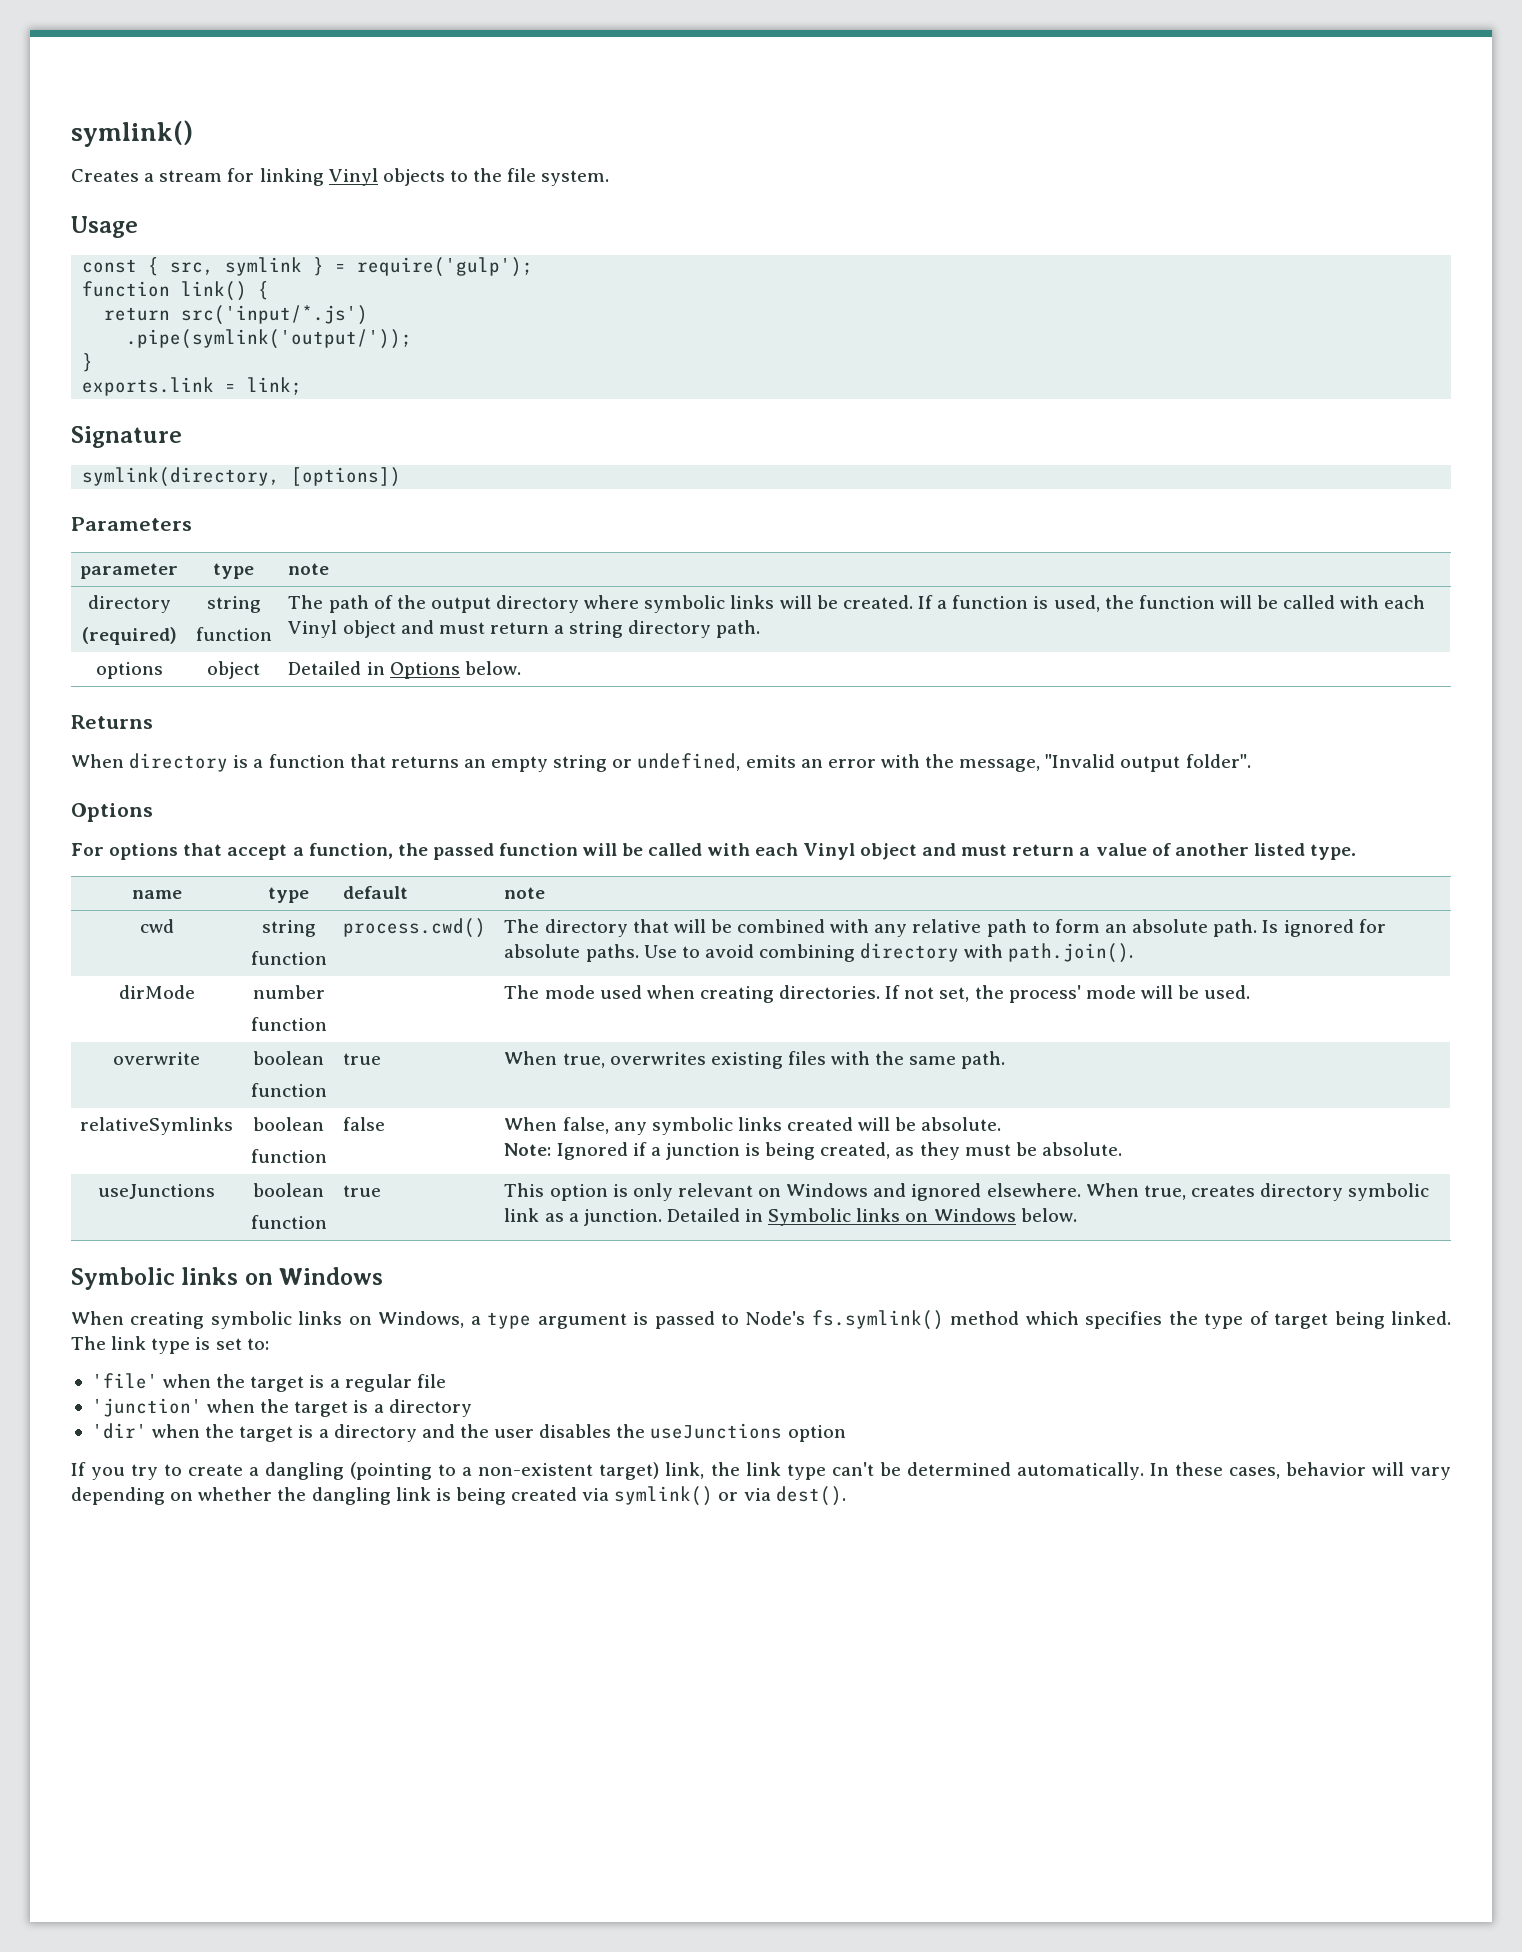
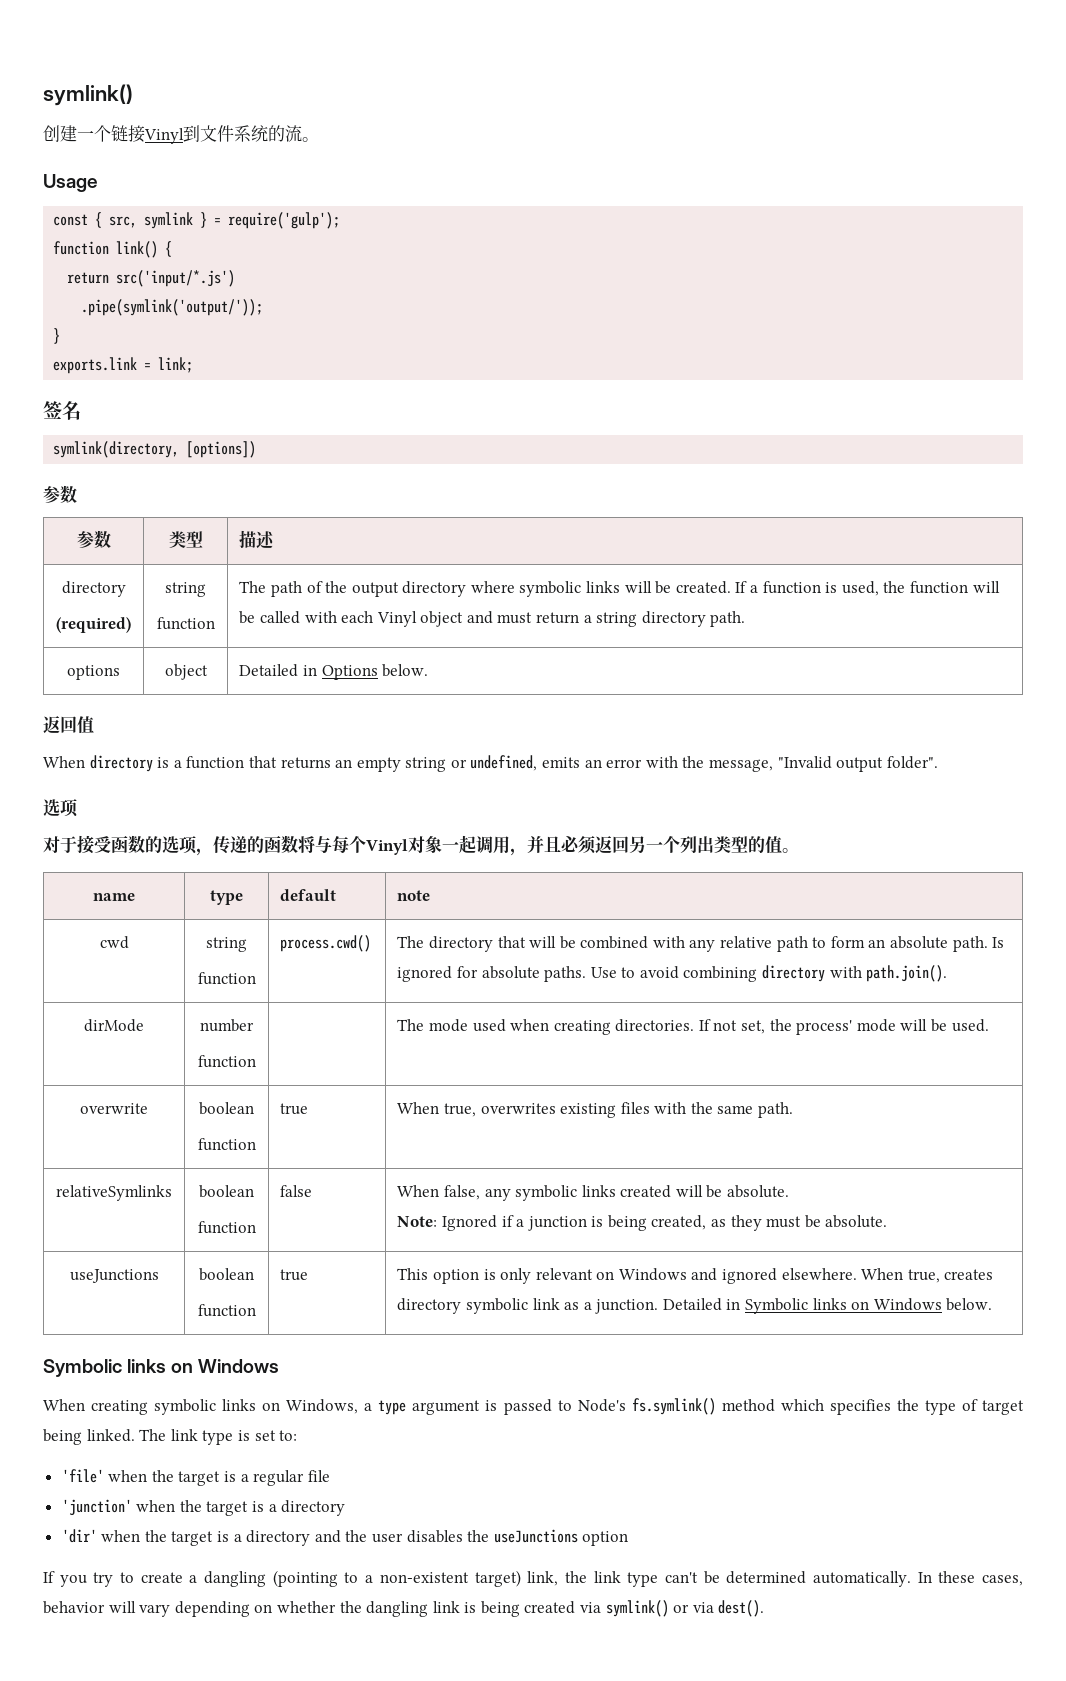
- Creates a stream for linking Vinyl objects to the file system.
+ 创建一个链接Vinyl到文件系统的流。
- Signature
+ 签名
  symlink(directory, [options])
- Parameters
- parameter | type | note
+ 参数
+ 参数 | 类型 | 描述
- Returns
+ 返回值
  When directory is a function that returns an empty string or undefined, emits an error with the message, "Invalid output folder".
- Options
- For options that accept a function, the passed function will be called with each Vinyl object and must return a value of another listed type.
+ 选项
+ 对于接受函数的选项，传递的函数将与每个Vinyl对象一起调用，并且必须返回另一个列出类型的值。

